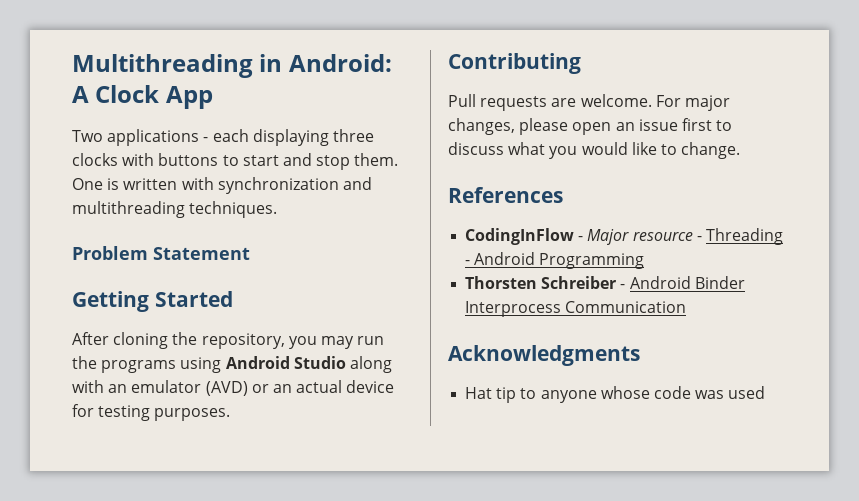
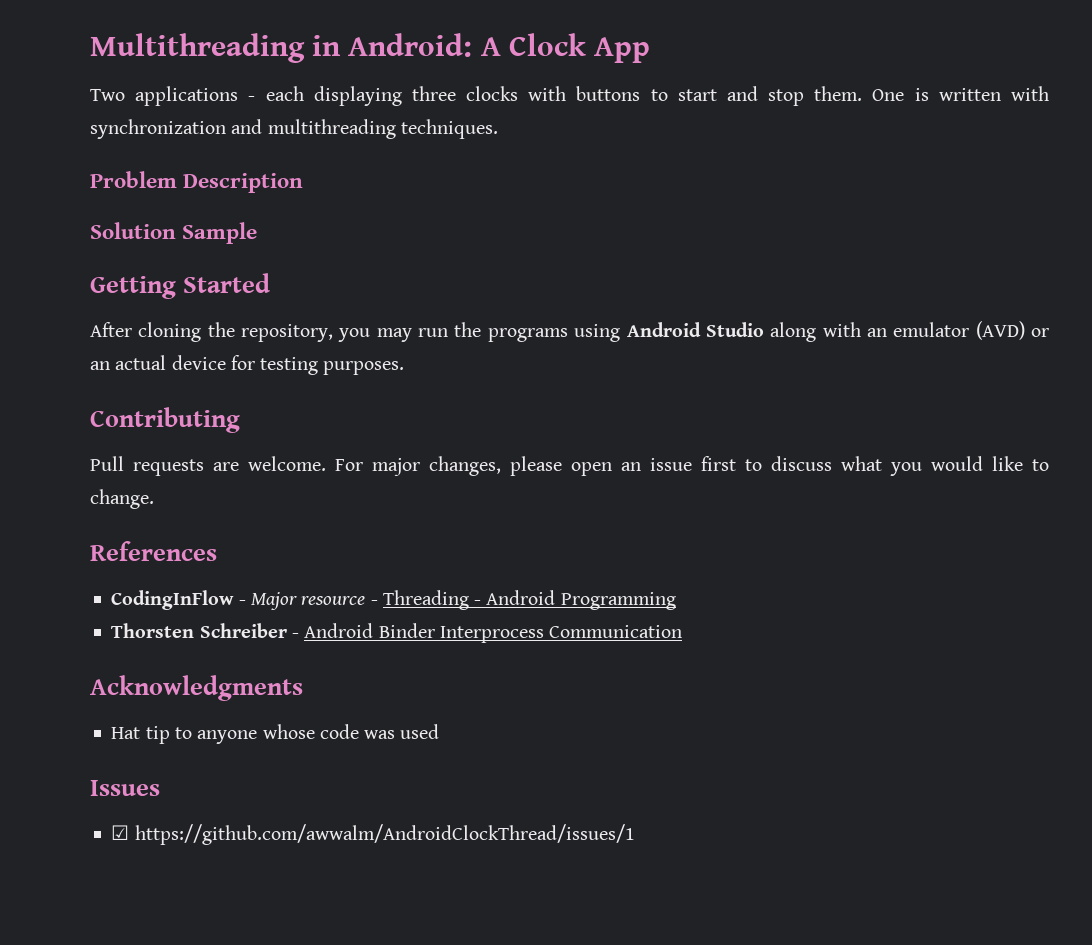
- Problem Statement
+ Problem Description
+ Solution Sample
+ Issues
+ ☑ https://github.com/awwalm/AndroidClockThread/issues/1

